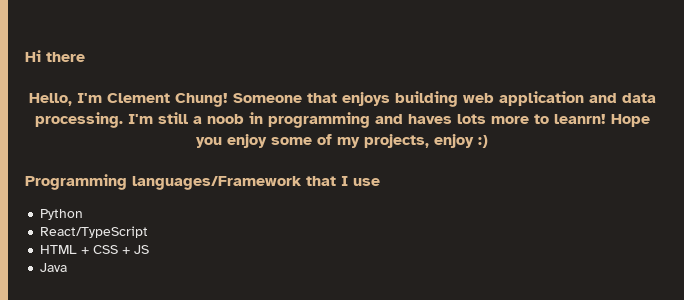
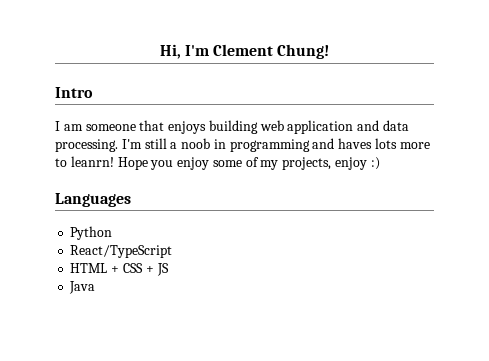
- Hi there
- Hello, I'm Clement Chung! Someone that enjoys building web application and data processing.
+ Hi, I'm Clement Chung!
+ Intro
+ I am someone that enjoys building web application and data processing.
- Programming languages/Framework that I use
+ Languages

